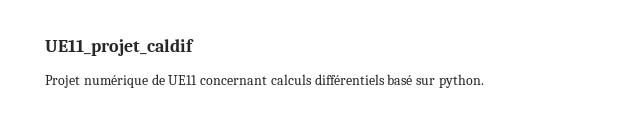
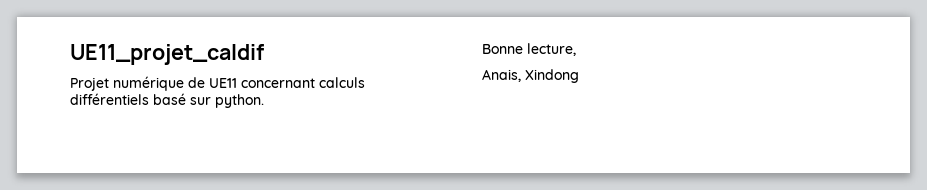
+ Bonne lecture,
+ Anais, Xindong

